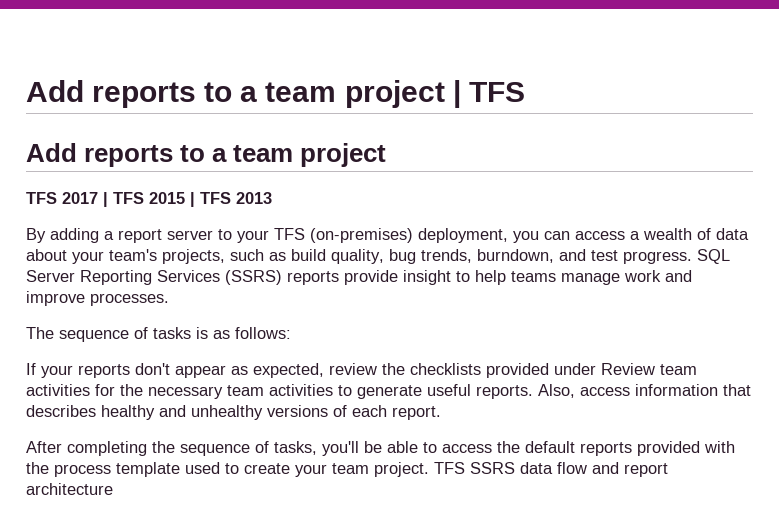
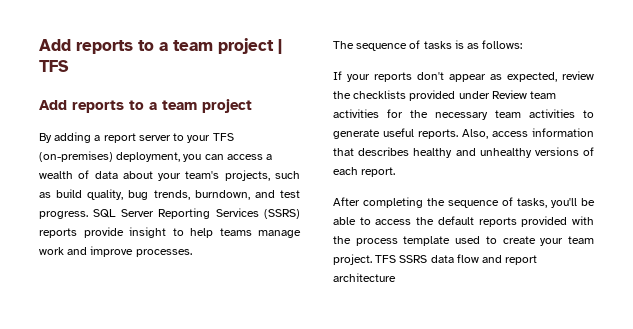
- TFS 2017 | TFS 2015 | TFS 2013

